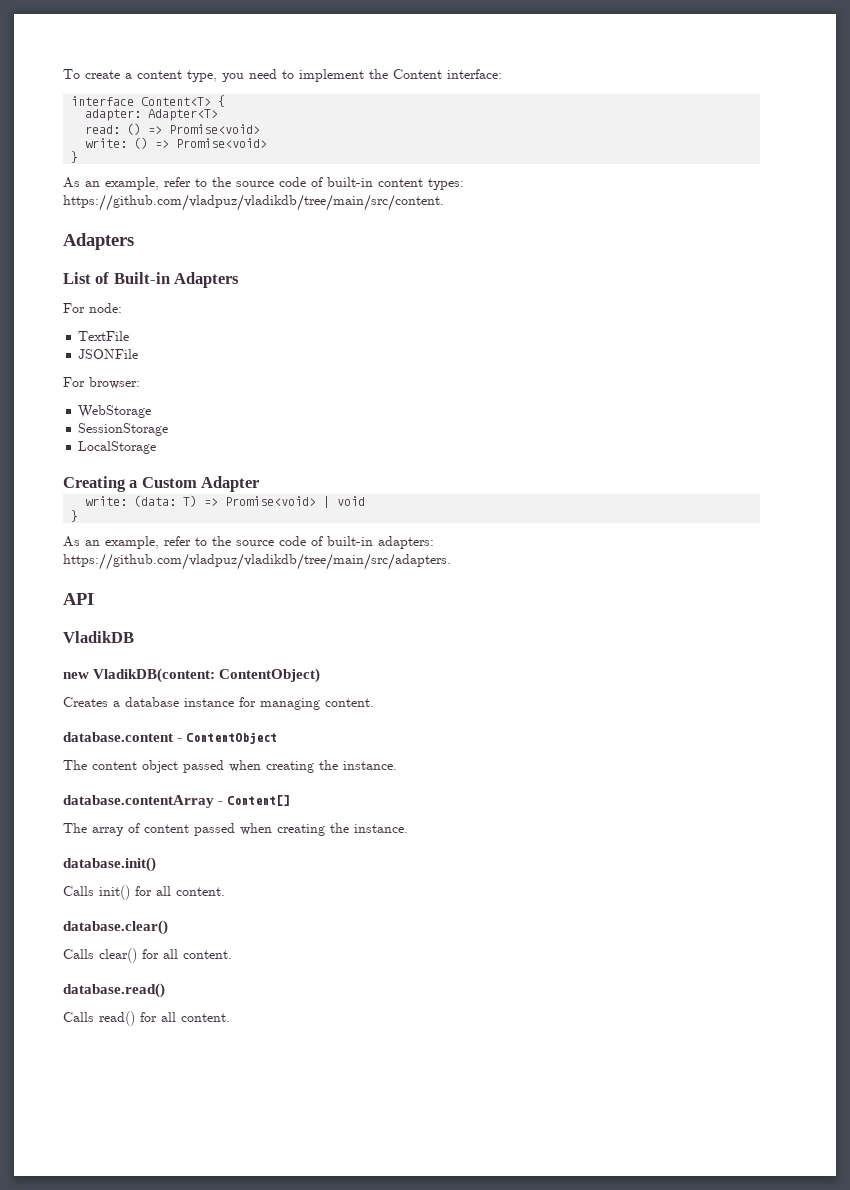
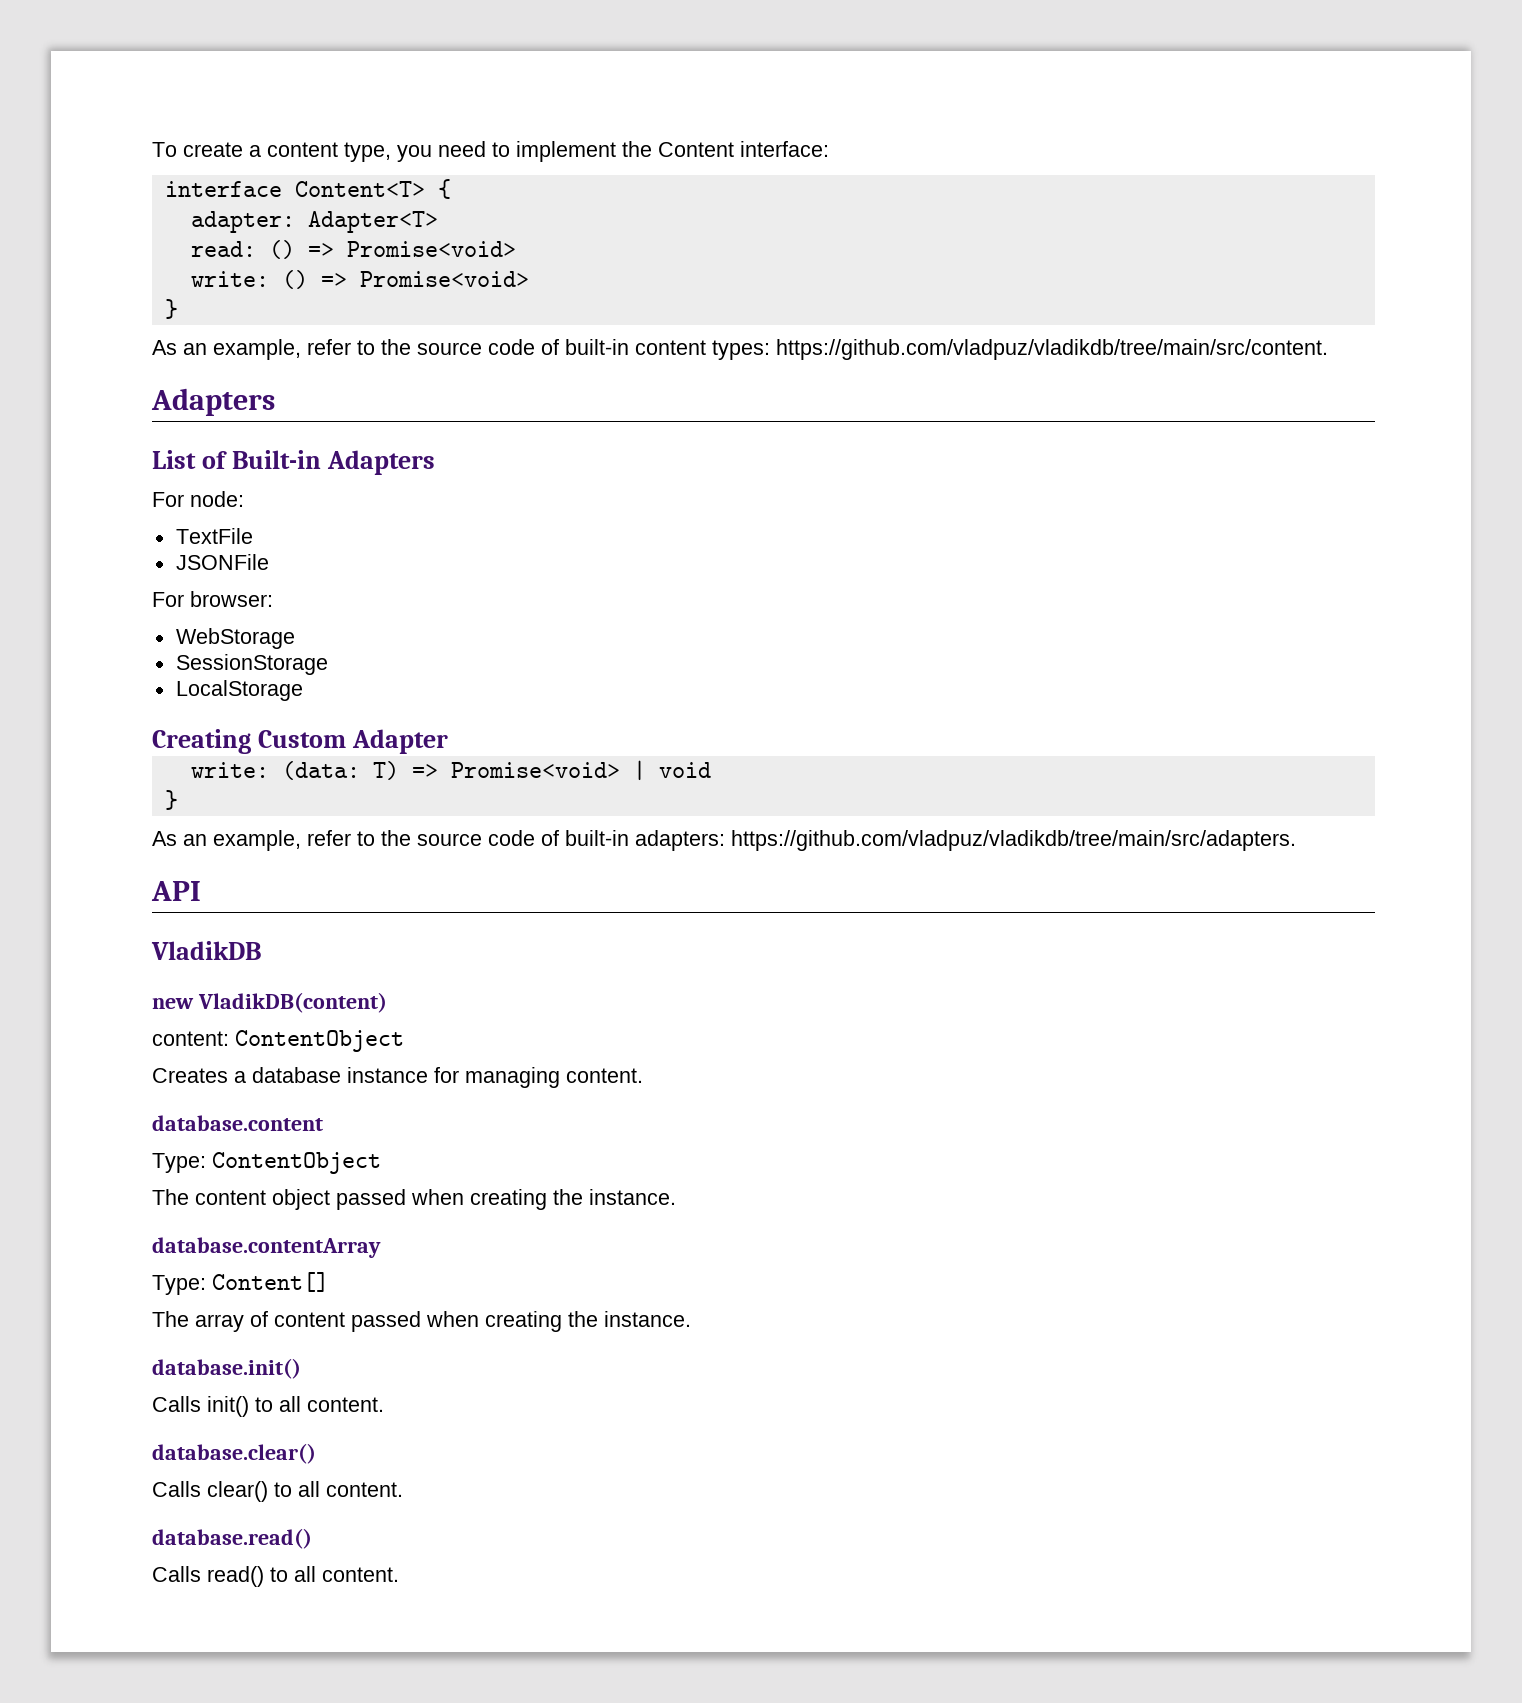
- Creating a Custom Adapter
+ Creating Custom Adapter
- new VladikDB(content: ContentObject)
+ new VladikDB(content)
+ content: ContentObject
- database.content - ContentObject
+ database.content
+ Type: ContentObject
- database.contentArray - Content[]
+ database.contentArray
+ Type: Content[]
- Calls init() for all content.
+ Calls init() to all content.
- Calls clear() for all content.
+ Calls clear() to all content.
- Calls read() for all content.
+ Calls read() to all content.

